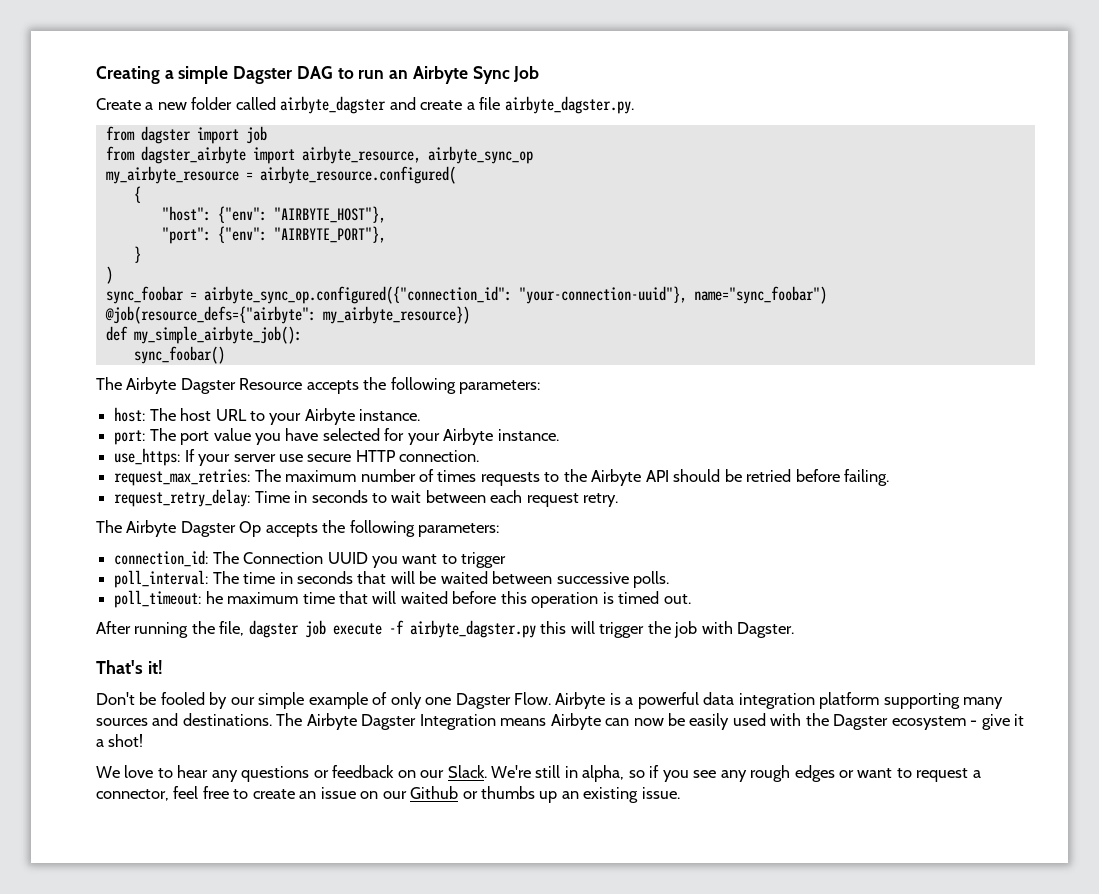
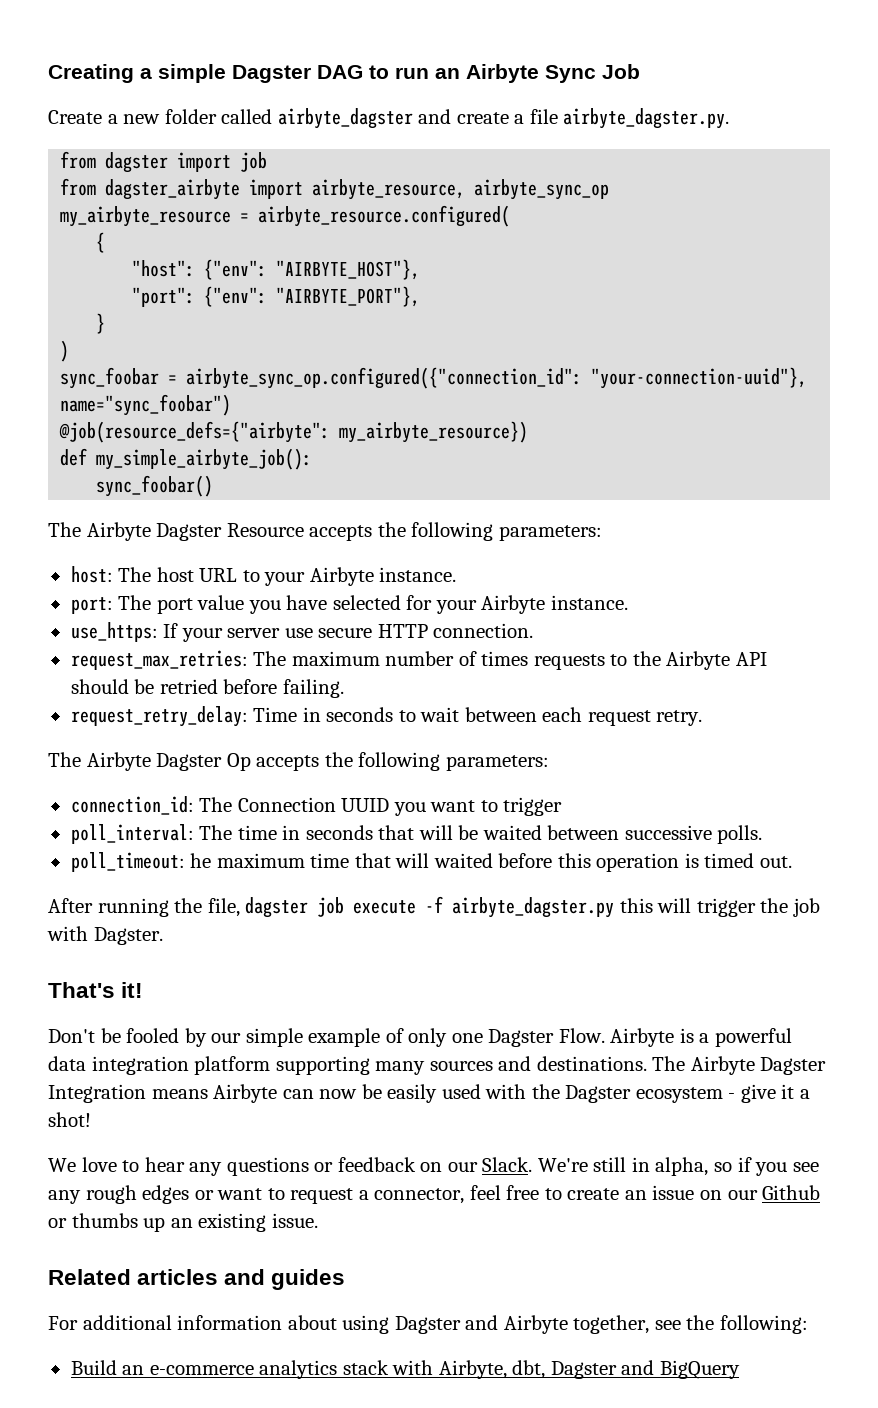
+ Related articles and guides
+ For additional information about using Dagster and Airbyte together, see the following:
+ Build an e-commerce analytics stack with Airbyte, dbt, Dagster and BigQuery

